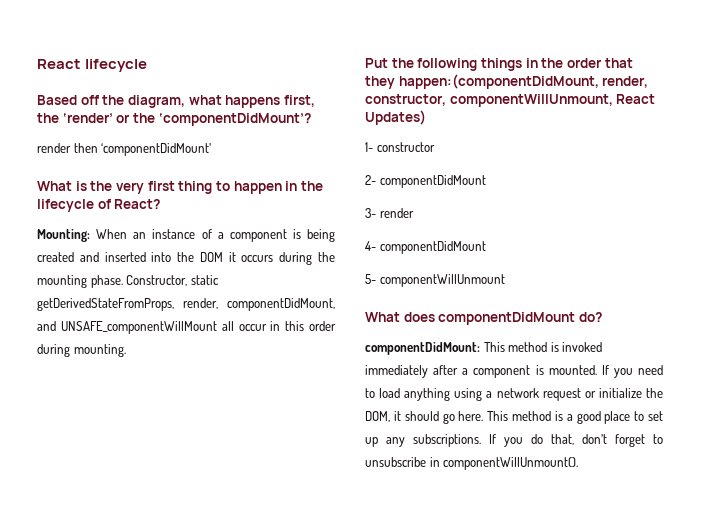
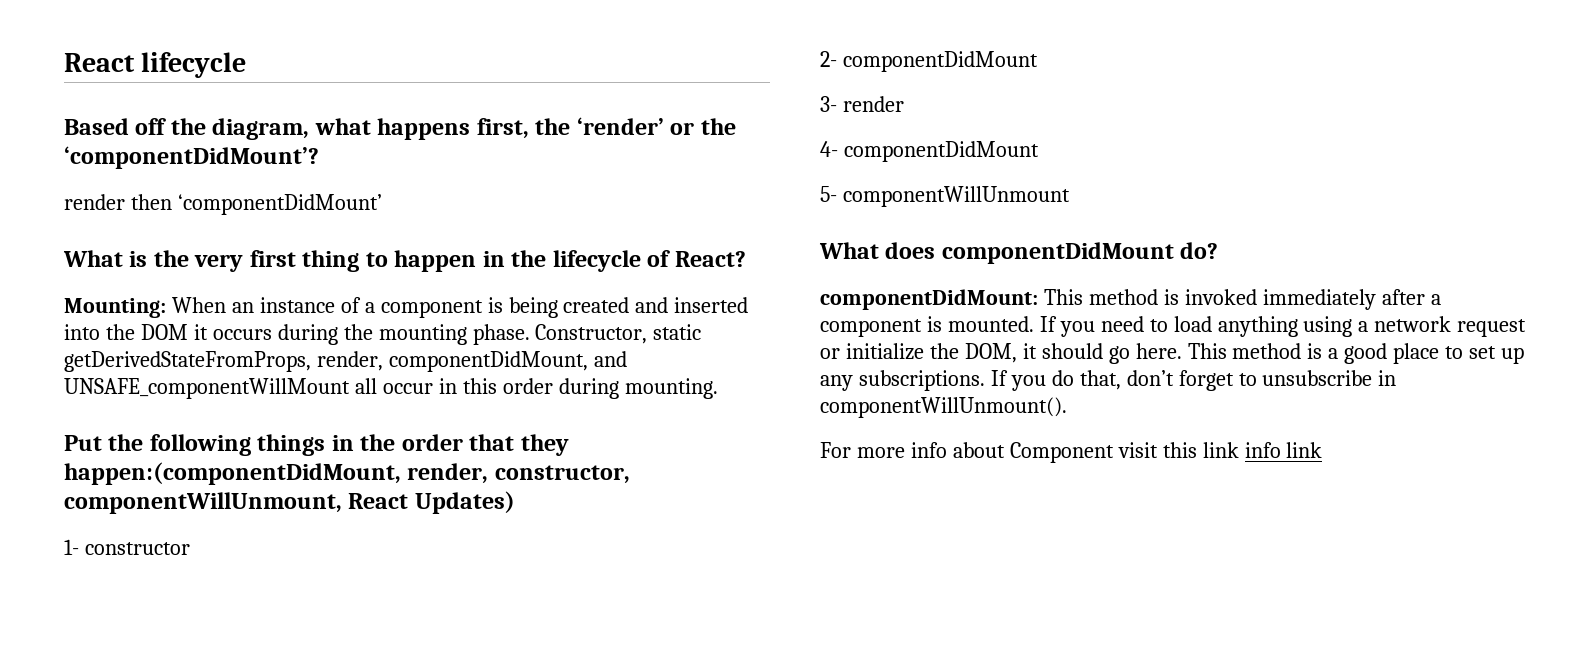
+ For more info about Component visit this link info link

